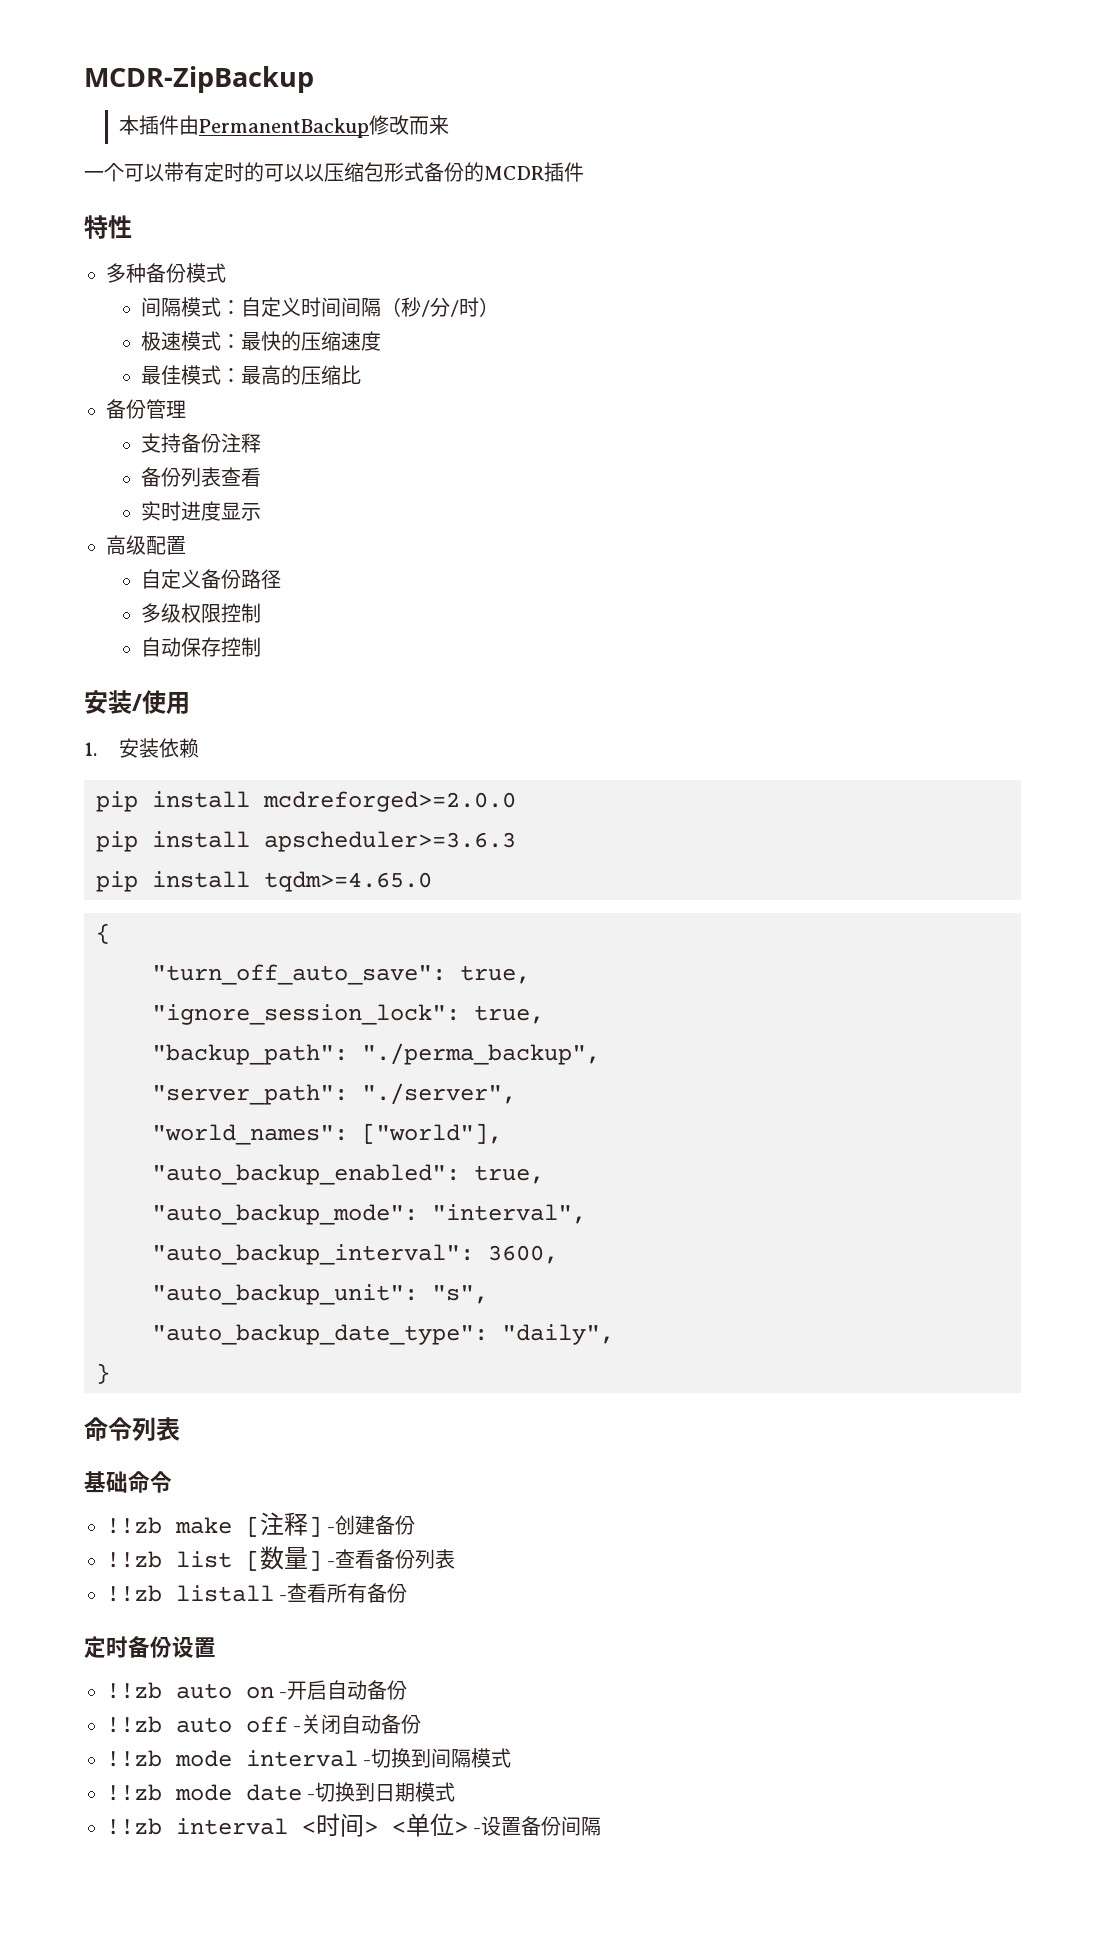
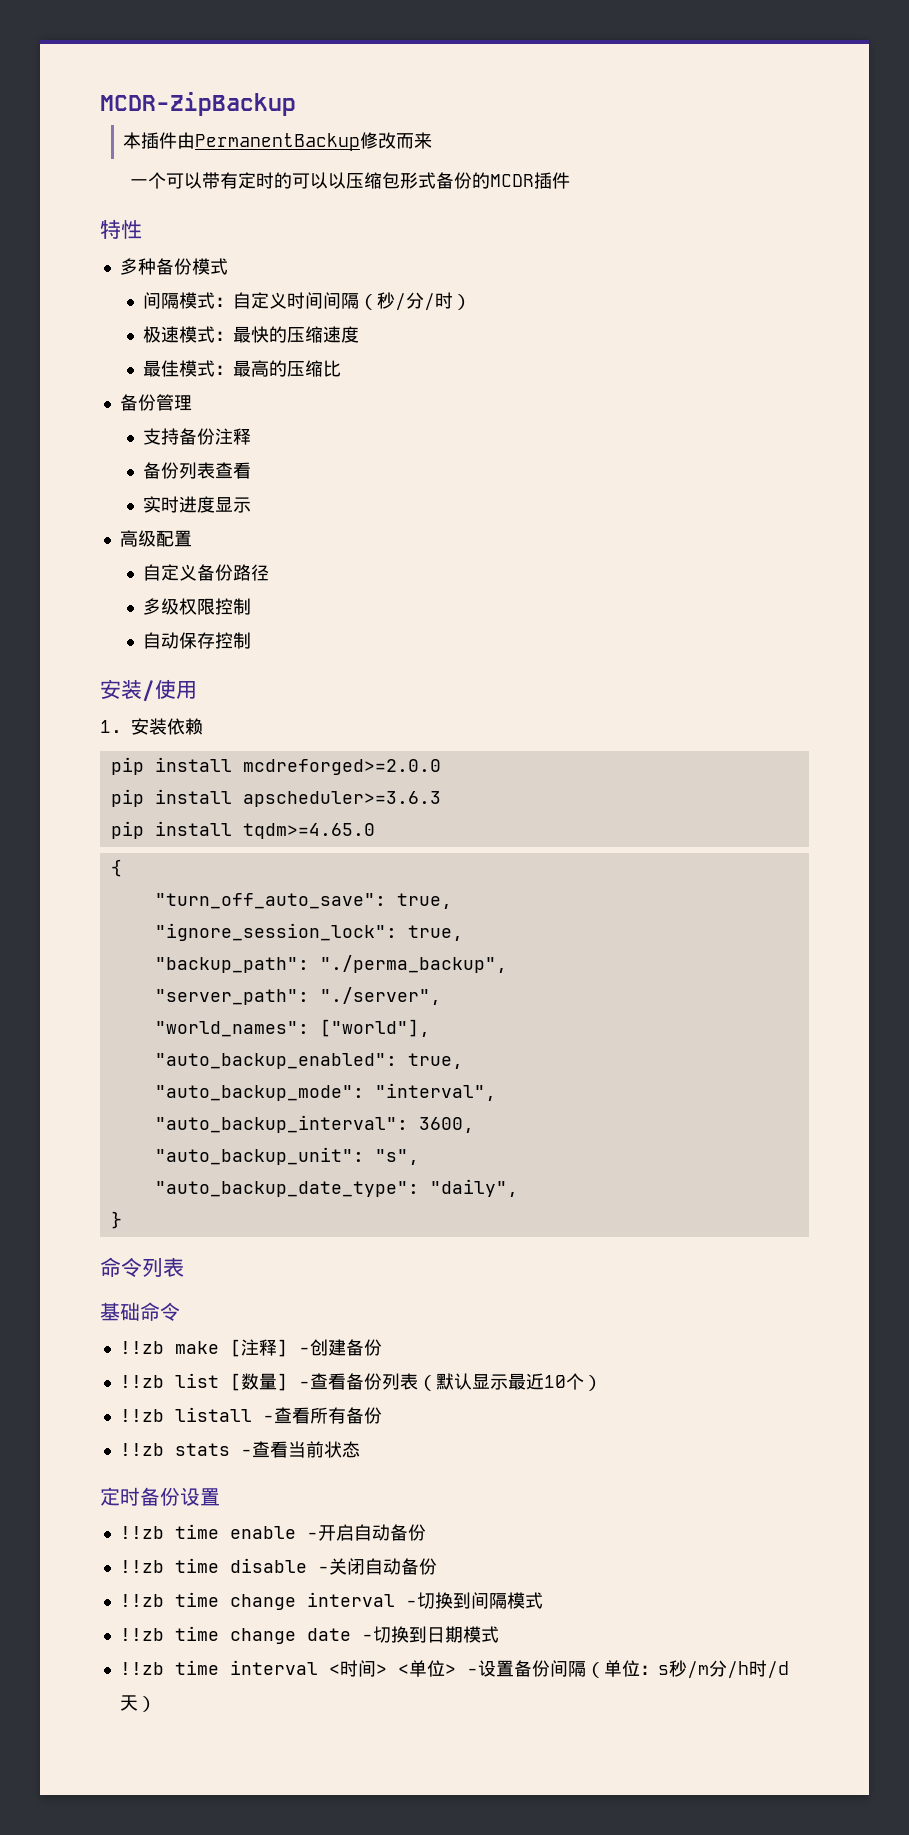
- !!zb list [数量] -查看备份列表
+ !!zb list [数量] -查看备份列表（默认显示最近10个）
+ !!zb stats -查看当前状态
- !!zb auto on -开启自动备份
+ !!zb time enable -开启自动备份
- !!zb auto off -关闭自动备份
+ !!zb time disable -关闭自动备份
- !!zb mode interval -切换到间隔模式
+ !!zb time change interval -切换到间隔模式
- !!zb mode date -切换到日期模式
+ !!zb time change date -切换到日期模式
- !!zb interval <时间> <单位> -设置备份间隔
+ !!zb time interval <时间> <单位> -设置备份间隔（单位：s秒/m分/h时/d天）

